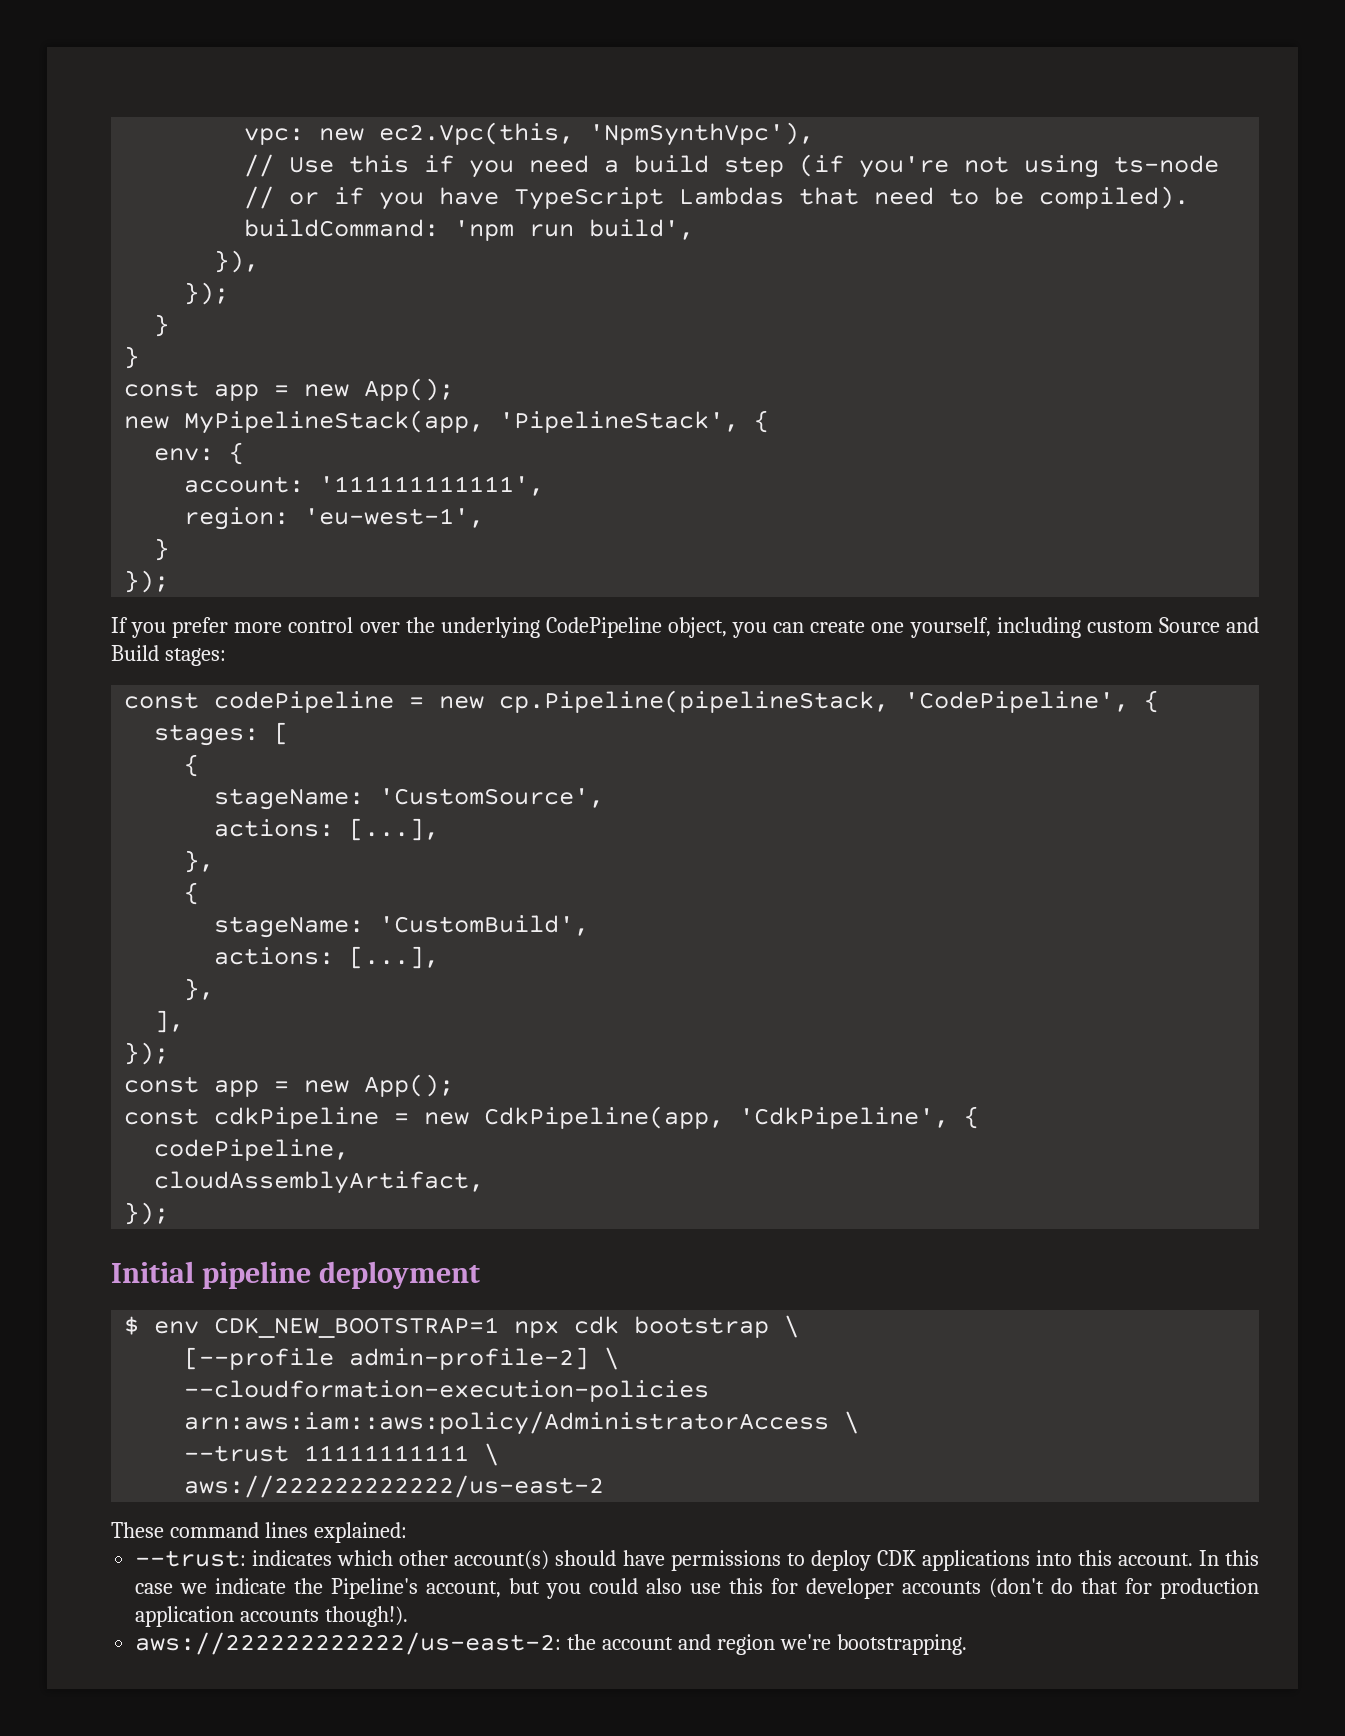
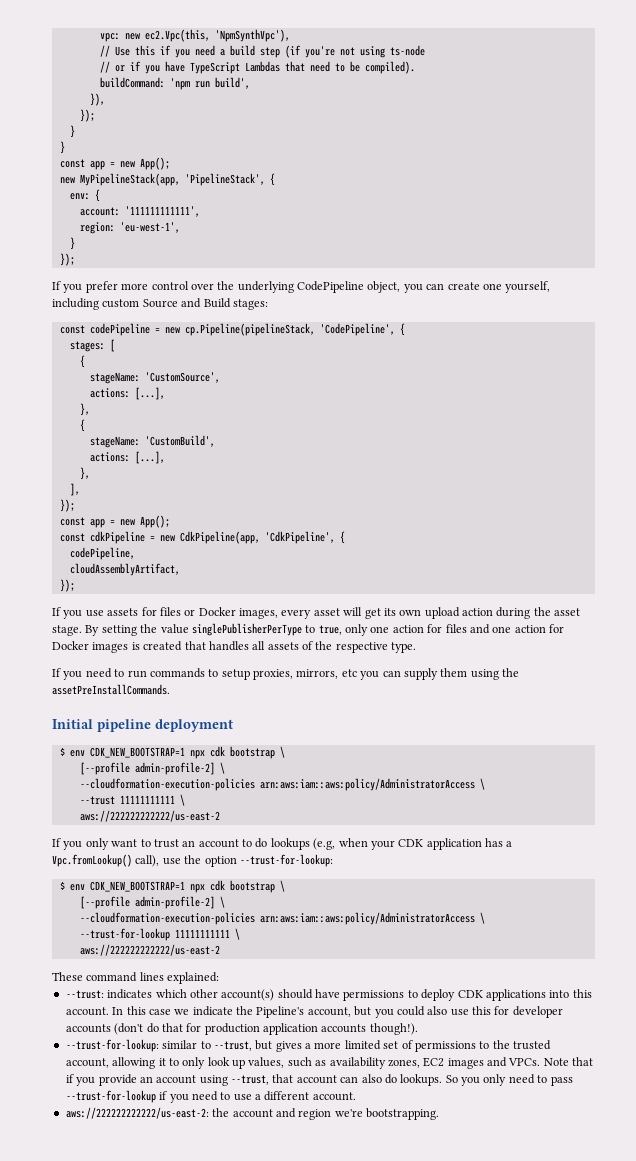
+ If you use assets for files or Docker images, every asset will get its own upload action during the asset stage. By setting the value singlePublisherPerType to true, only one action for files and one action for Docker images is created that handles all assets of the respective type.
+ If you need to run commands to setup proxies, mirrors, etc you can supply them using the assetPreInstallCommands.
+ If you only want to trust an account to do lookups (e.g, when your CDK application has a Vpc.fromLookup() call), use the option --trust-for-lookup:
+ $ env CDK_NEW_BOOTSTRAP=1 npx cdk bootstrap \
+ [--profile admin-profile-2] \
+ --cloudformation-execution-policies arn:aws:iam::aws:policy/AdministratorAccess \
+ --trust-for-lookup 11111111111 \
+ aws://222222222222/us-east-2
+ --trust-for-lookup: similar to --trust, but gives a more limited set of permissions to the trusted account, allowing it to only look up values, such as availability zones, EC2 images and VPCs. Note that if you provide an account using --trust, that account can also do lookups. So you only need to pass --trust-for-lookup if you need to use a different account.

